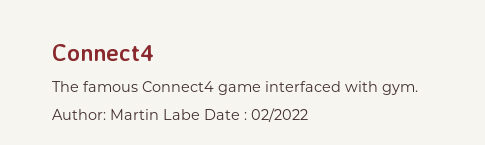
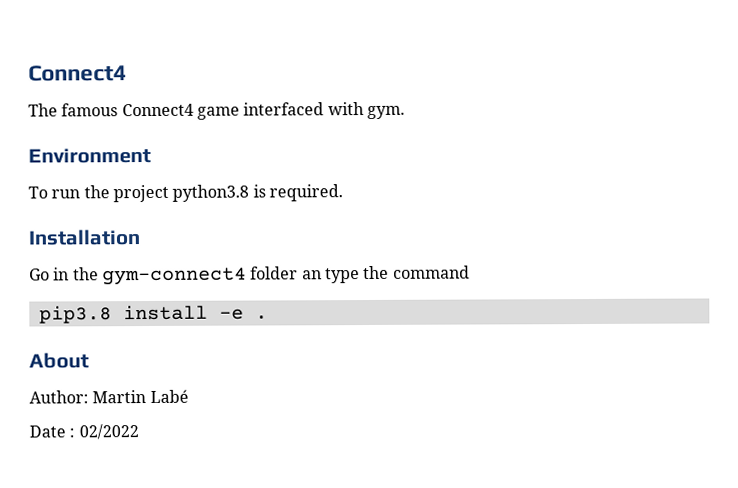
+ Environment
+ To run the project python3.8 is required.
+ Installation
+ Go in the gym-connect4 folder an type the command
+ pip3.8 install -e .
+ About
- Author: Martin Labe Date : 02/2022
+ Author: Martin Labé
+ Date : 02/2022

